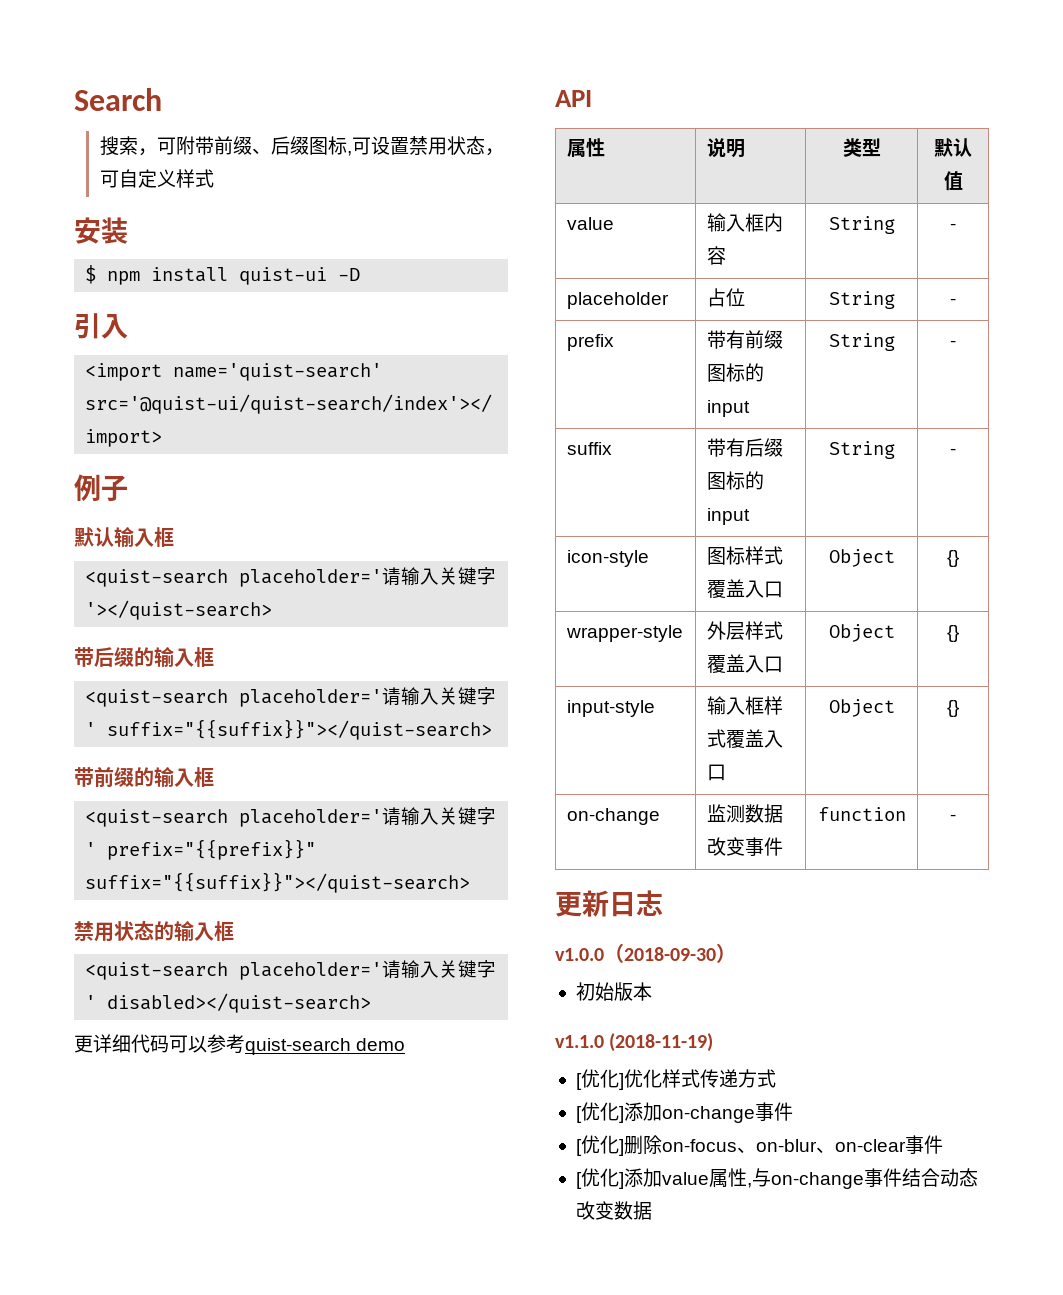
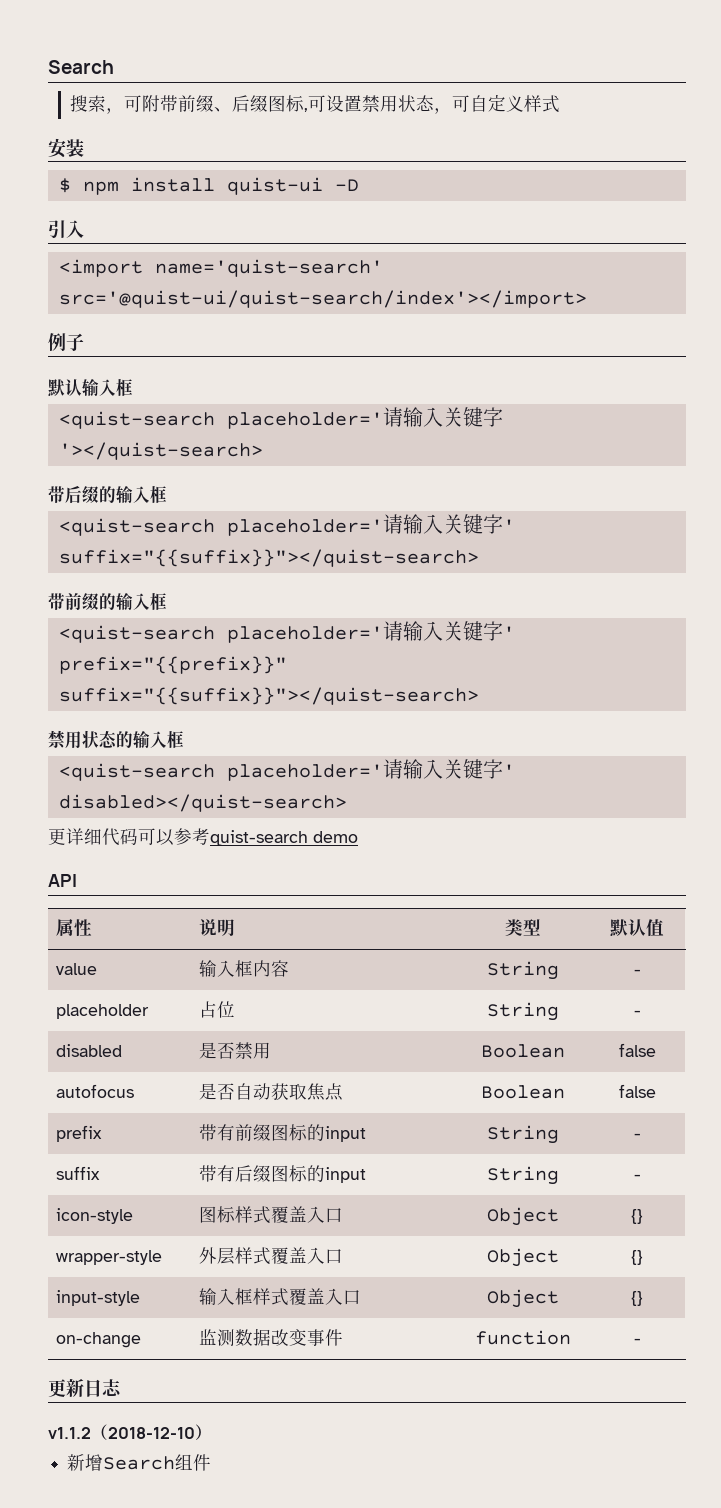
+ disabled | 是否禁用 | Boolean | false
+ autofocus | 是否自动获取焦点 | Boolean | false
- v1.0.0（2018-09-30）
- 初始版本
- v1.1.0 (2018-11-19)
- [优化]优化样式传递方式
- [优化]添加on-change事件
- [优化]删除on-focus、on-blur、on-clear事件
- [优化]添加value属性,与on-change事件结合动态改变数据
+ v1.1.2（2018-12-10）
+ 新增Search组件

